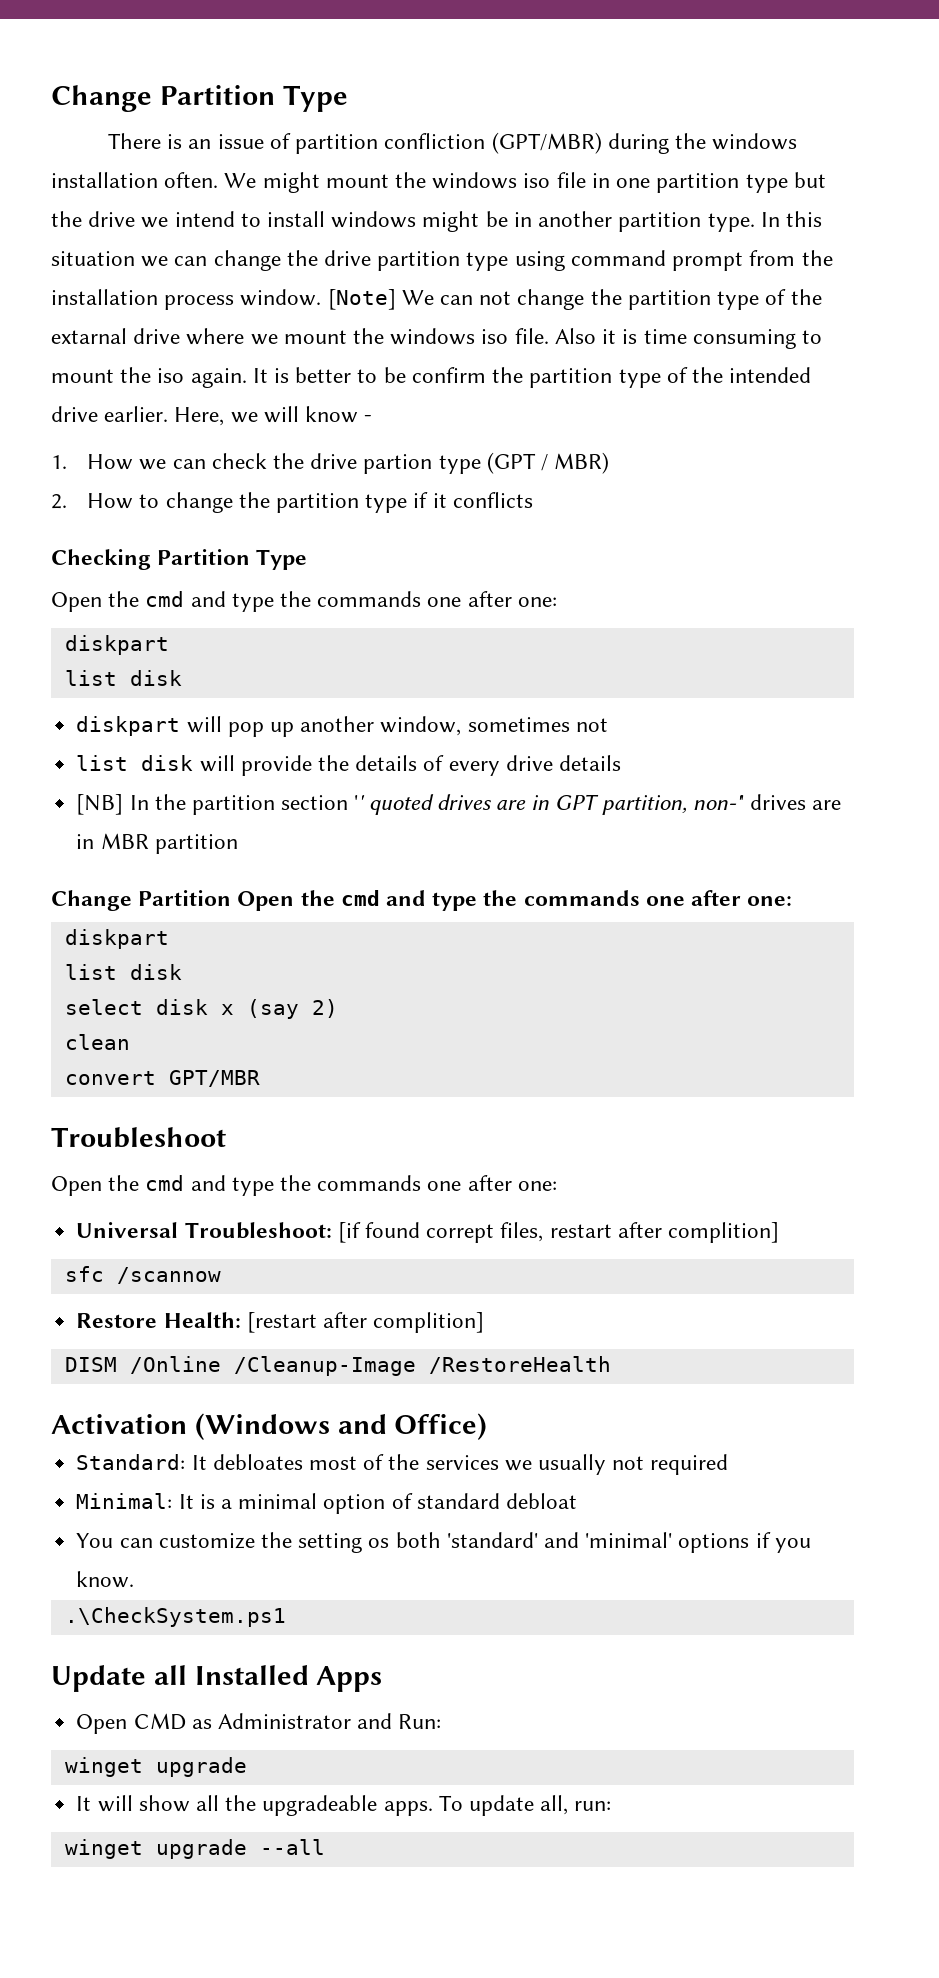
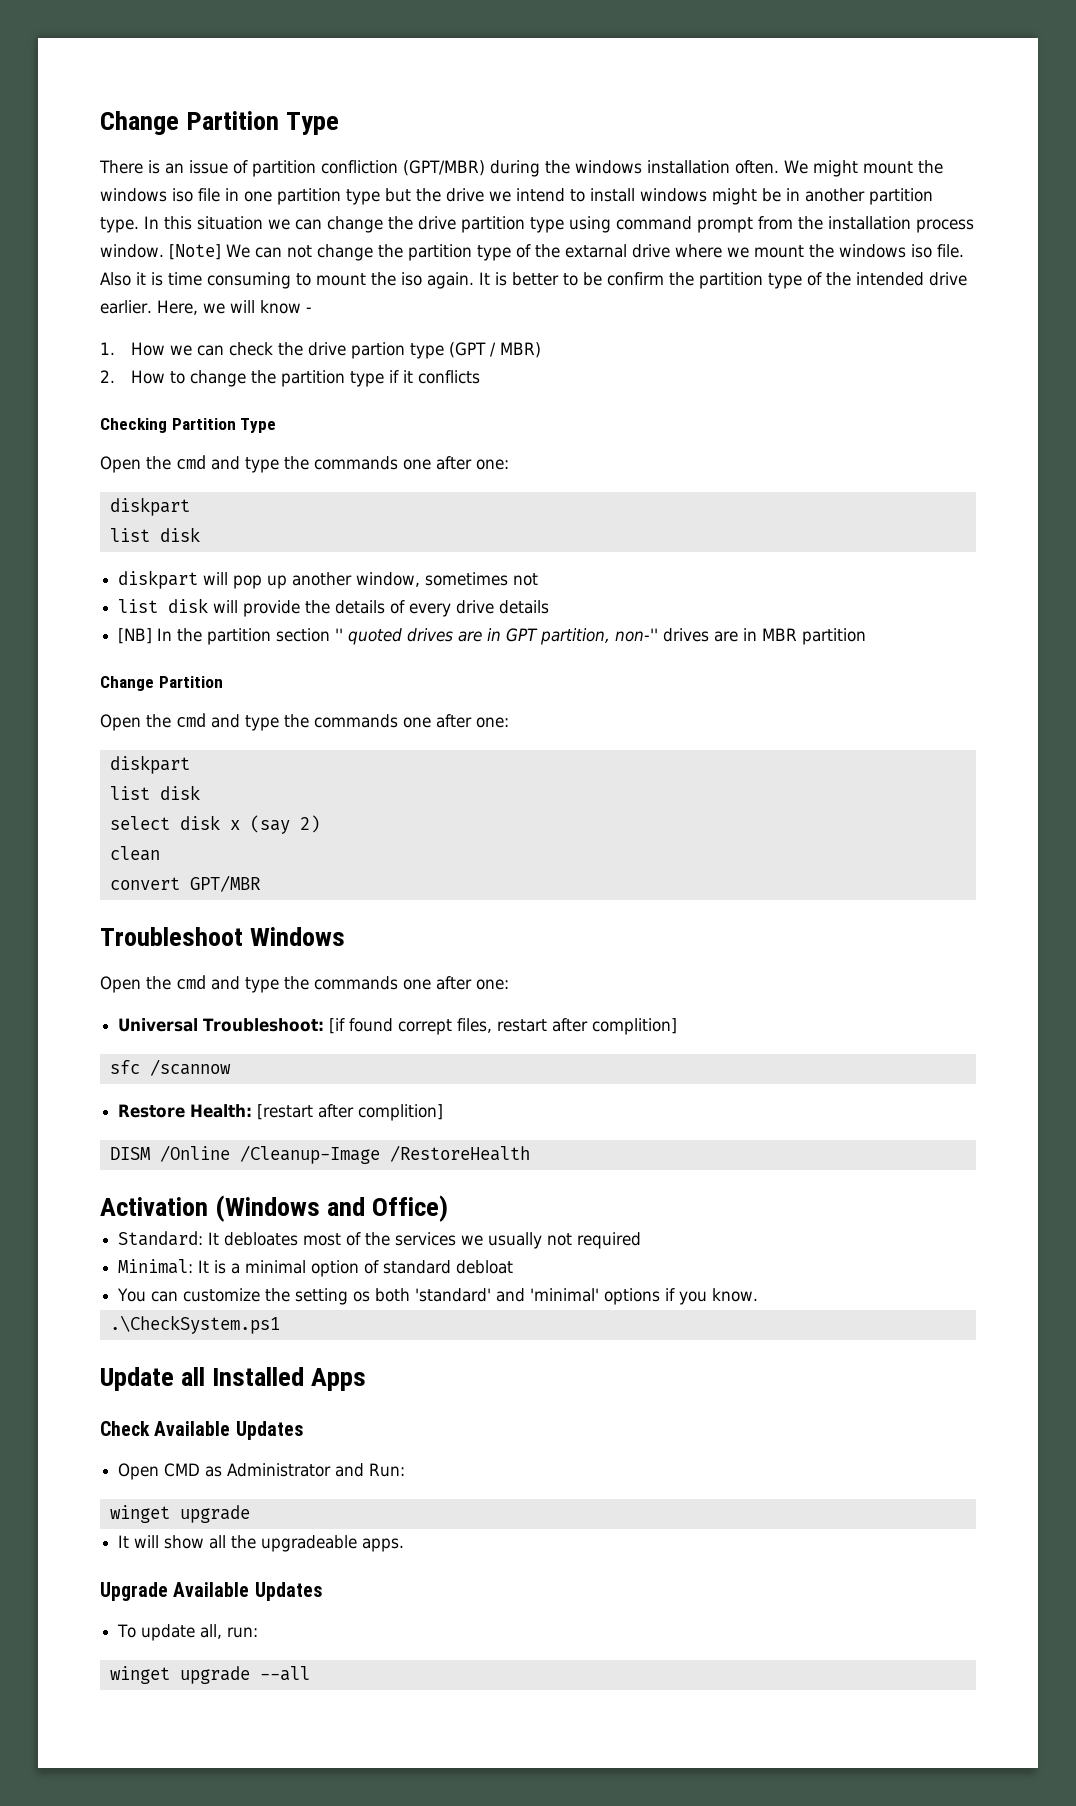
  [NB] In the partition section '' quoted drives are in GPT partition, non-'' drives are in MBR partition
- Change Partition Open the cmd and type the commands one after one:
+ Change Partition
+ Open the cmd and type the commands one after one:
- Troubleshoot
+ Troubleshoot Windows
+ Check Available Updates
- It will show all the upgradeable apps. To update all, run:
+ It will show all the upgradeable apps.
+ Upgrade Available Updates
+ To update all, run:

